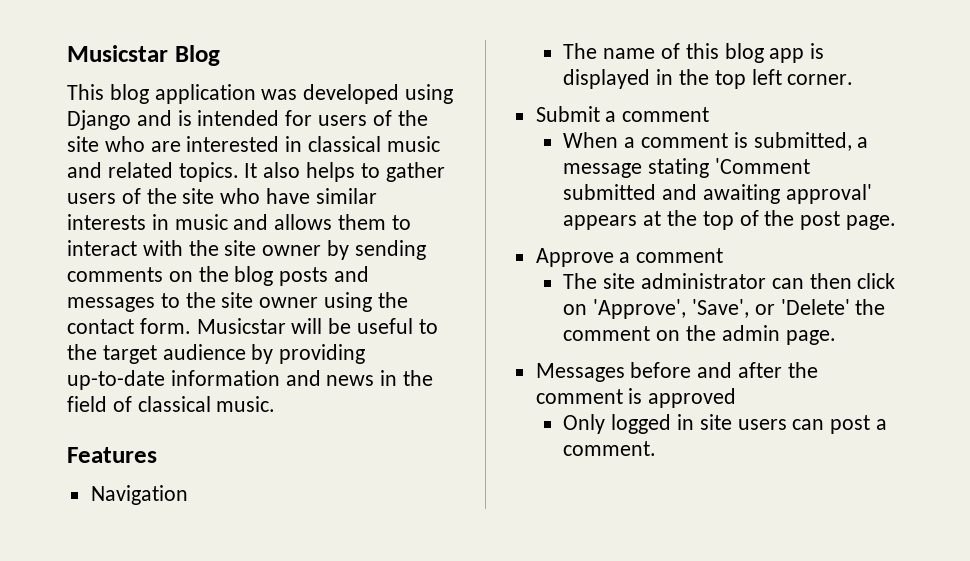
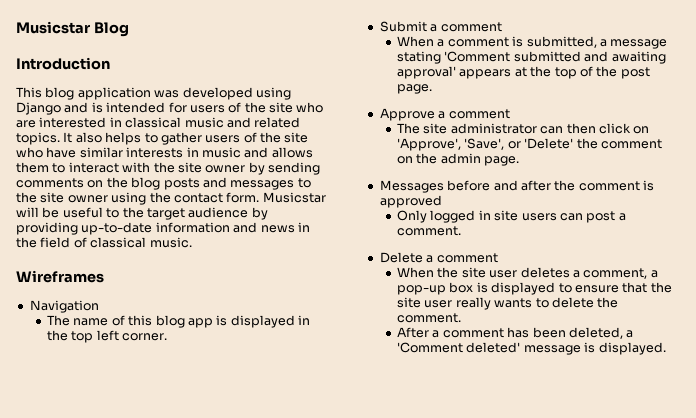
+ Introduction
- Features
+ Wireframes
+ Delete a comment
+ When the site user deletes a comment, a pop-up box is displayed to ensure that the site user really wants to delete the comment.
+ After a comment has been deleted, a 'Comment deleted' message is displayed.

